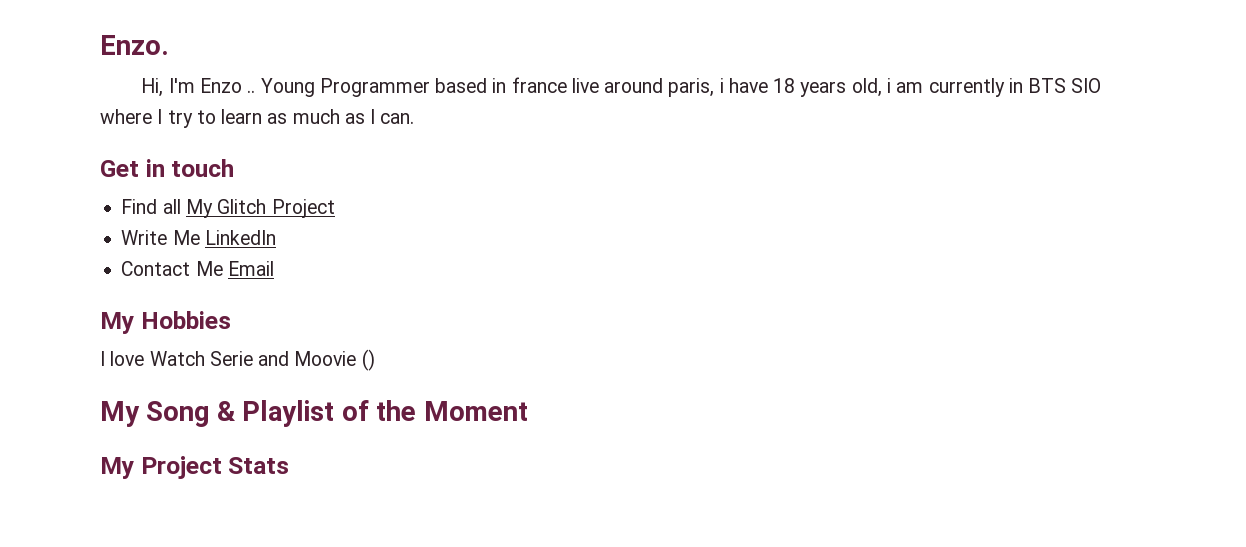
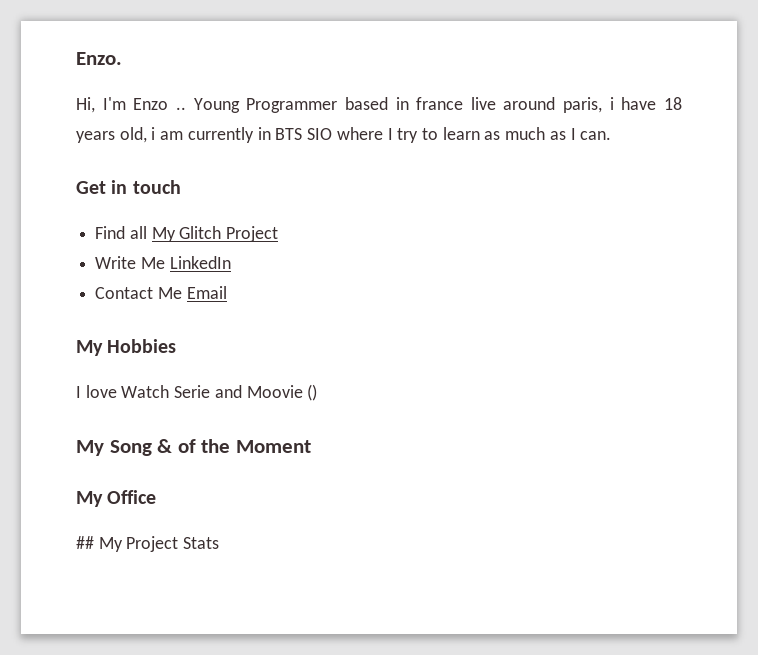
- My Song & Playlist of the Moment
+ My Song & of the Moment
- My Project Stats
+ My Office
+ ## My Project Stats

